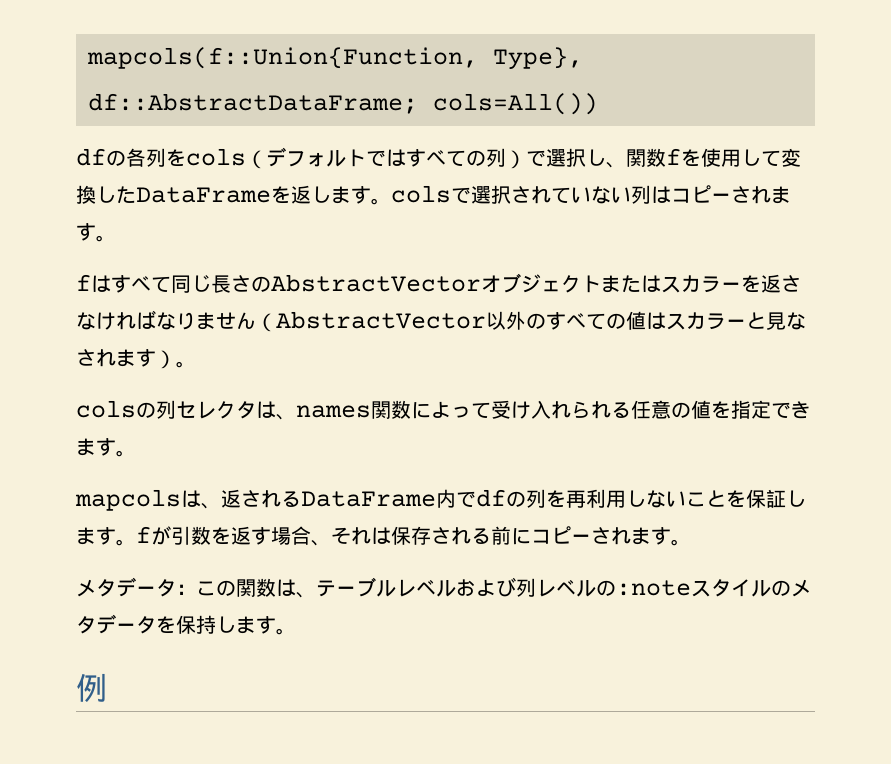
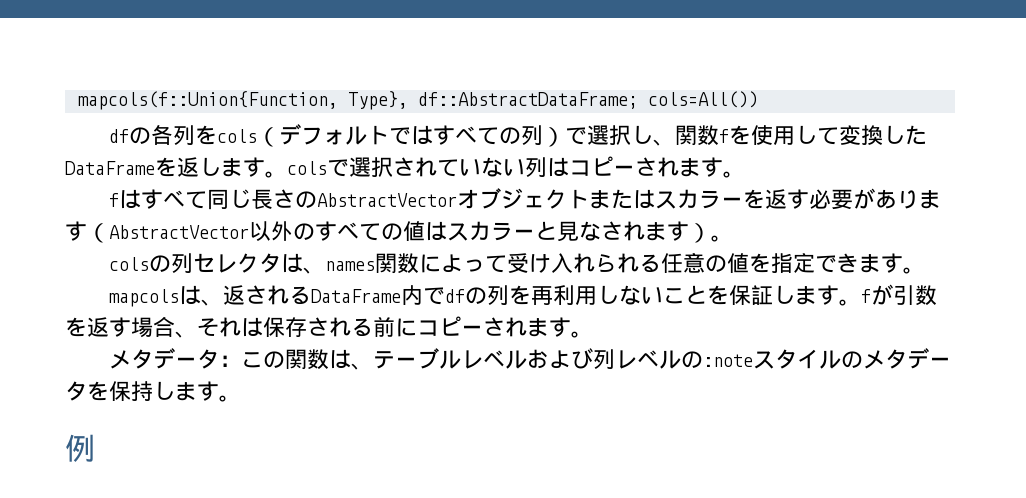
- fはすべて同じ長さのAbstractVectorオブジェクトまたはスカラーを返さなければなりません（AbstractVector以外のすべての値はスカラーと見なされます）。
+ fはすべて同じ長さのAbstractVectorオブジェクトまたはスカラーを返す必要があります（AbstractVector以外のすべての値はスカラーと見なされます）。

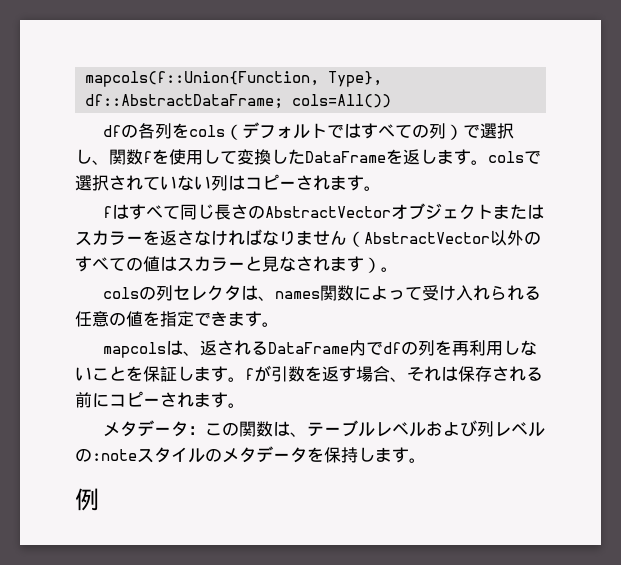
- fはすべて同じ長さのAbstractVectorオブジェクトまたはスカラーを返す必要があります（AbstractVector以外のすべての値はスカラーと見なされます）。
+ fはすべて同じ長さのAbstractVectorオブジェクトまたはスカラーを返さなければなりません（AbstractVector以外のすべての値はスカラーと見なされます）。

